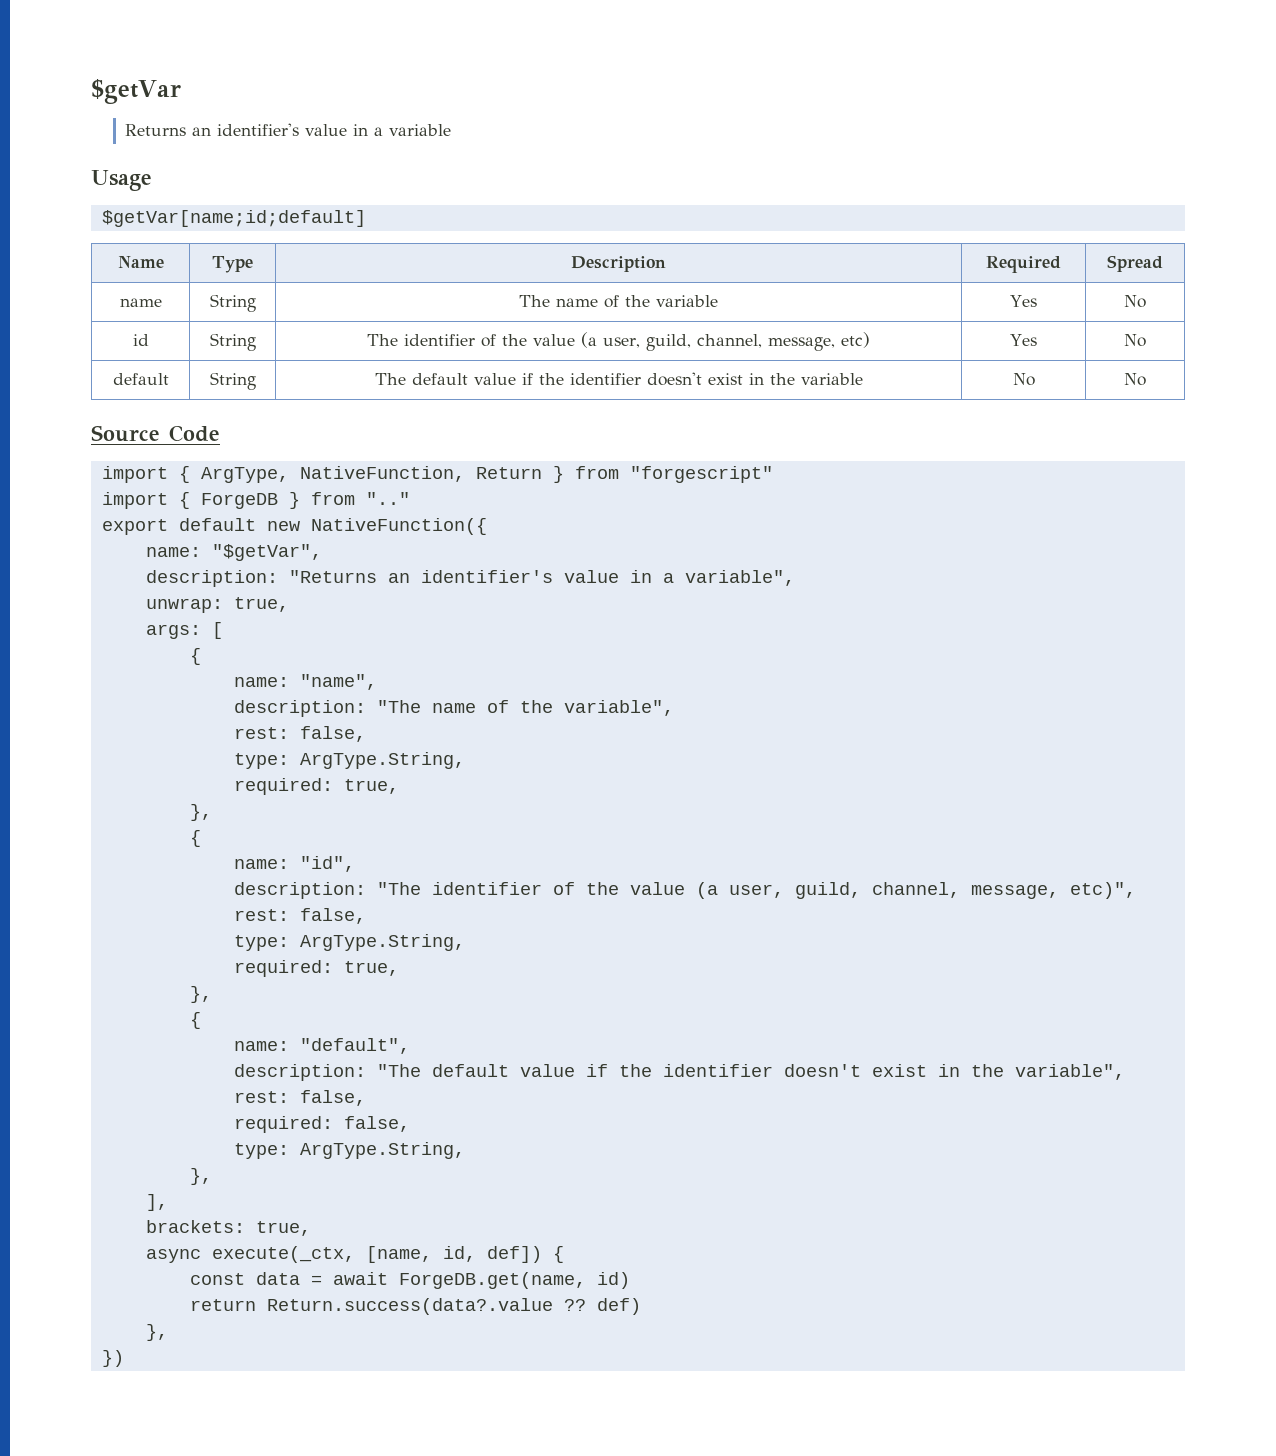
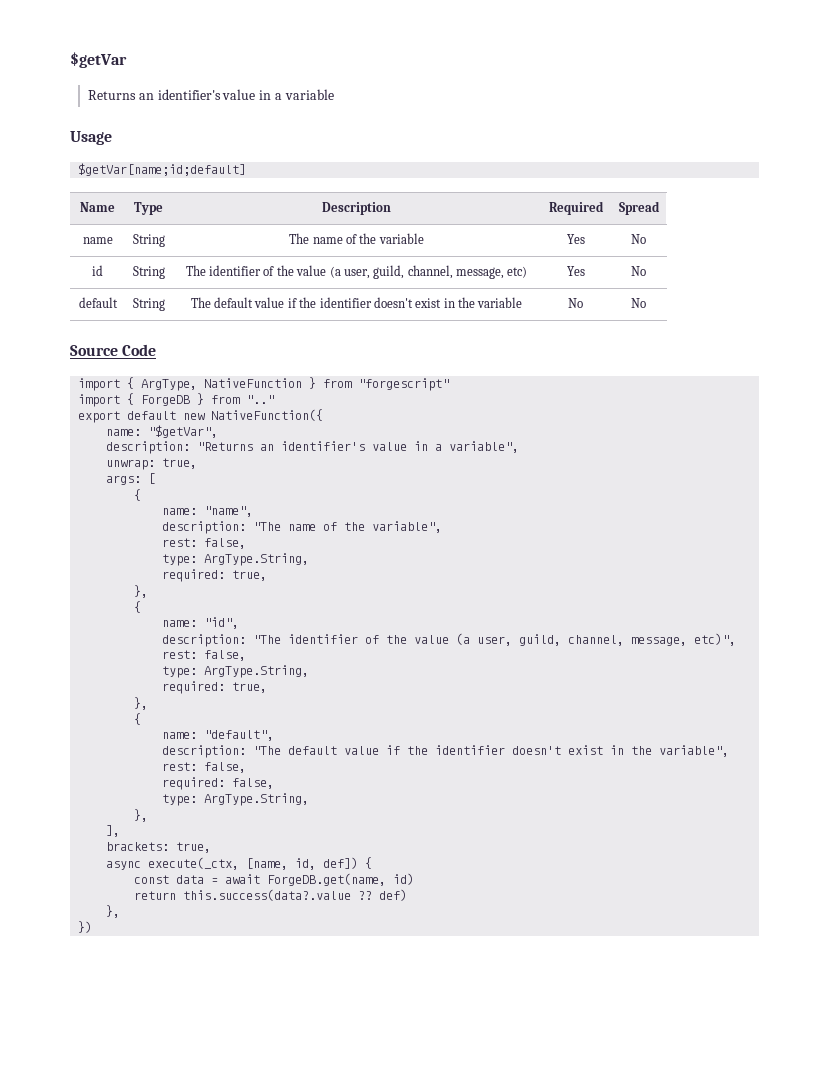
- import { ArgType, NativeFunction, Return } from "forgescript"
+ import { ArgType, NativeFunction } from "forgescript"
- return Return.success(data?.value ?? def)
+ return this.success(data?.value ?? def)

